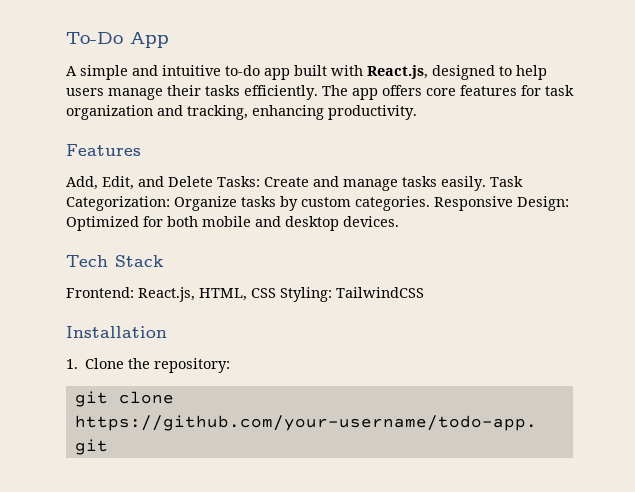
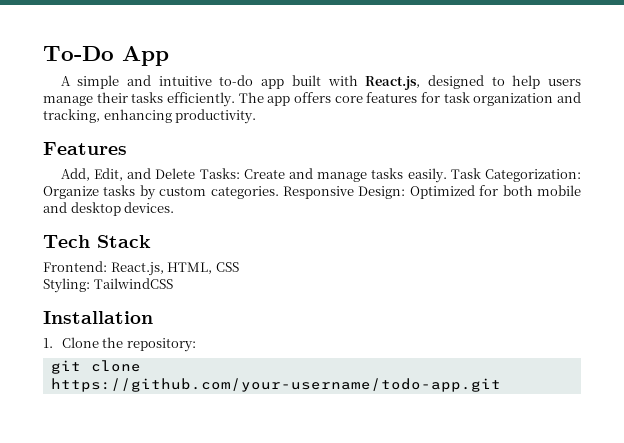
- Frontend: React.js, HTML, CSS Styling: TailwindCSS
+ Frontend: React.js, HTML, CSS
+ Styling: TailwindCSS

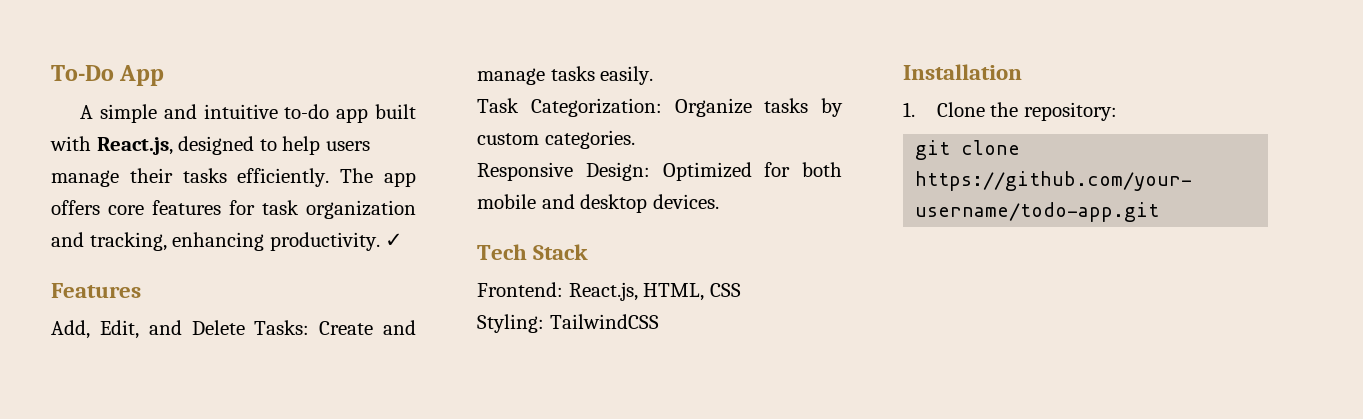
+ ✓
- Add, Edit, and Delete Tasks: Create and manage tasks easily. Task Categorization: Organize tasks by custom categories. Responsive Design: Optimized for both mobile and desktop devices.
+ Add, Edit, and Delete Tasks: Create and manage tasks easily.
+ Task Categorization: Organize tasks by custom categories.
+ Responsive Design: Optimized for both mobile and desktop devices.

